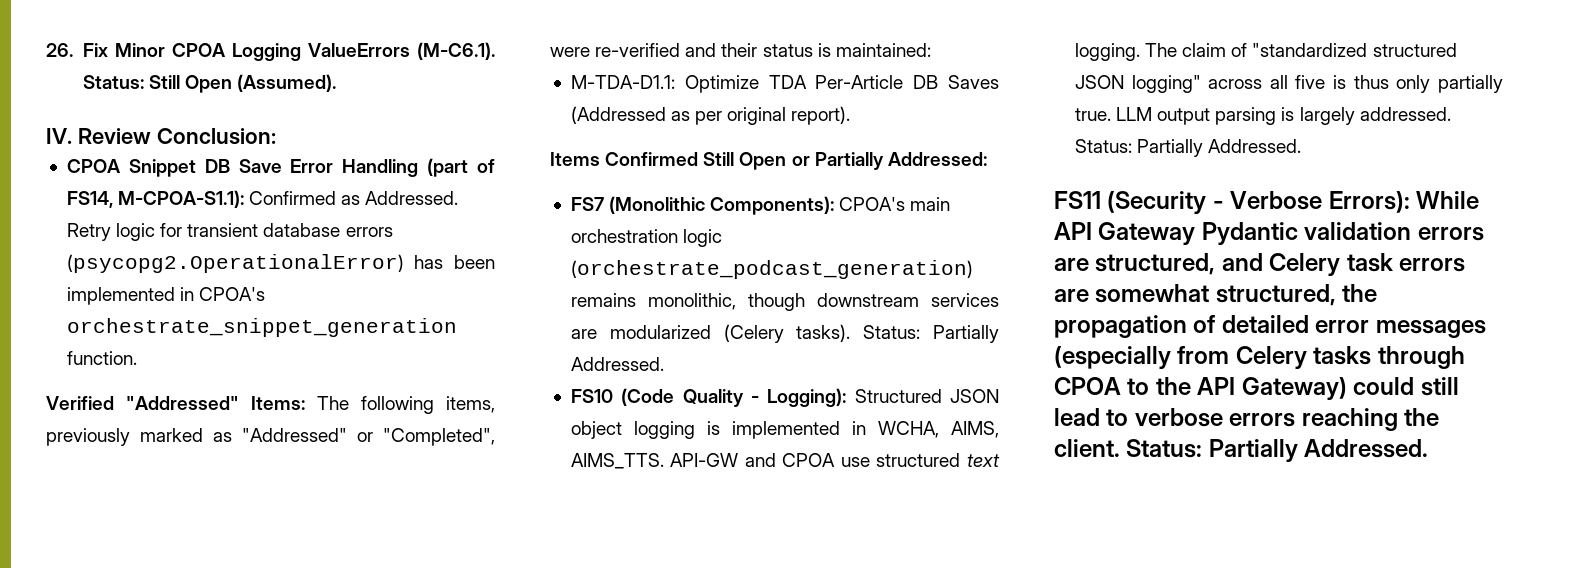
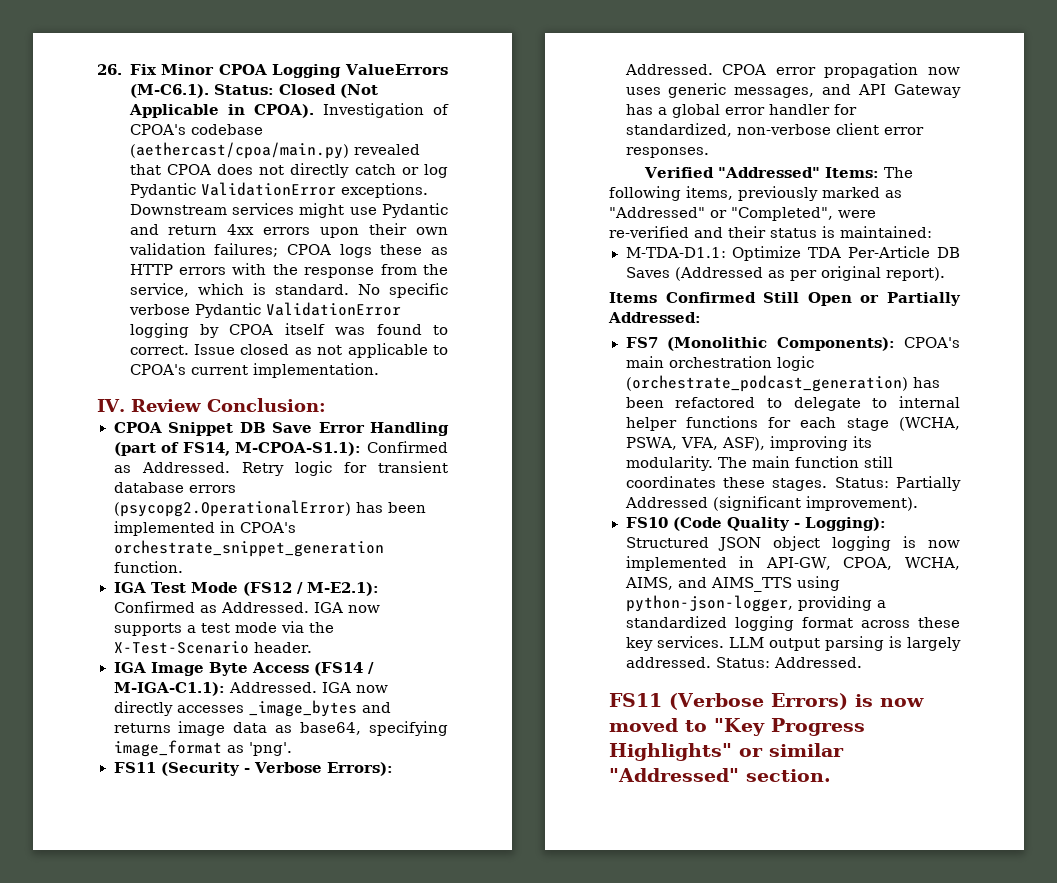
- 26. Fix Minor CPOA Logging ValueErrors (M-C6.1). Status: Still Open (Assumed).
+ 26. Fix Minor CPOA Logging ValueErrors (M-C6.1). Status: Closed (Not Applicable in CPOA). Investigation of CPOA's codebase (aethercast/cpoa/main.py) revealed that CPOA does not directly catch or log Pydantic ValidationError exceptions. Downstream services might use Pydantic and return 4xx errors upon their own validation failures; CPOA logs these as HTTP errors with the response from the service, which is standard. No specific verbose Pydantic ValidationError logging by CPOA itself was found to correct. Issue closed as not applicable to CPOA's current implementation.
+ IGA Test Mode (FS12 / M-E2.1): Confirmed as Addressed. IGA now supports a test mode via the X-Test-Scenario header.
+ IGA Image Byte Access (FS14 / M-IGA-C1.1): Addressed. IGA now directly accesses _image_bytes and returns image data as base64, specifying image_format as 'png'.
+ FS11 (Security - Verbose Errors): Addressed. CPOA error propagation now uses generic messages, and API Gateway has a global error handler for standardized, non-verbose client error responses.
- FS7 (Monolithic Components): CPOA's main orchestration logic (orchestrate_podcast_generation) remains monolithic, though downstream services are modularized (Celery tasks). Status: Partially Addressed.
+ FS7 (Monolithic Components): CPOA's main orchestration logic (orchestrate_podcast_generation) has been refactored to delegate to internal helper functions for each stage (WCHA, PSWA, VFA, ASF), improving its modularity. The main function still coordinates these stages. Status: Partially Addressed (significant improvement).
- FS10 (Code Quality - Logging): Structured JSON object logging is implemented in WCHA, AIMS, AIMS_TTS. API-GW and CPOA use structured text logging. The claim of "standardized structured JSON logging" across all five is thus only partially true.
+ FS10 (Code Quality - Logging): Structured JSON object logging is now implemented in API-GW, CPOA, WCHA, AIMS, and AIMS_TTS using python-json-logger, providing a standardized logging format across these key services.
- LLM output parsing is largely addressed. Status: Partially Addressed.
+ LLM output parsing is largely addressed. Status: Addressed.
- FS11 (Security - Verbose Errors): While API Gateway Pydantic validation errors are structured, and Celery task errors are somewhat structured, the propagation of detailed error messages (especially from Celery tasks through CPOA to the API Gateway) could still lead to verbose errors reaching the client. Status: Partially Addressed.
+ FS11 (Verbose Errors) is now moved to "Key Progress Highlights" or similar "Addressed" section.

